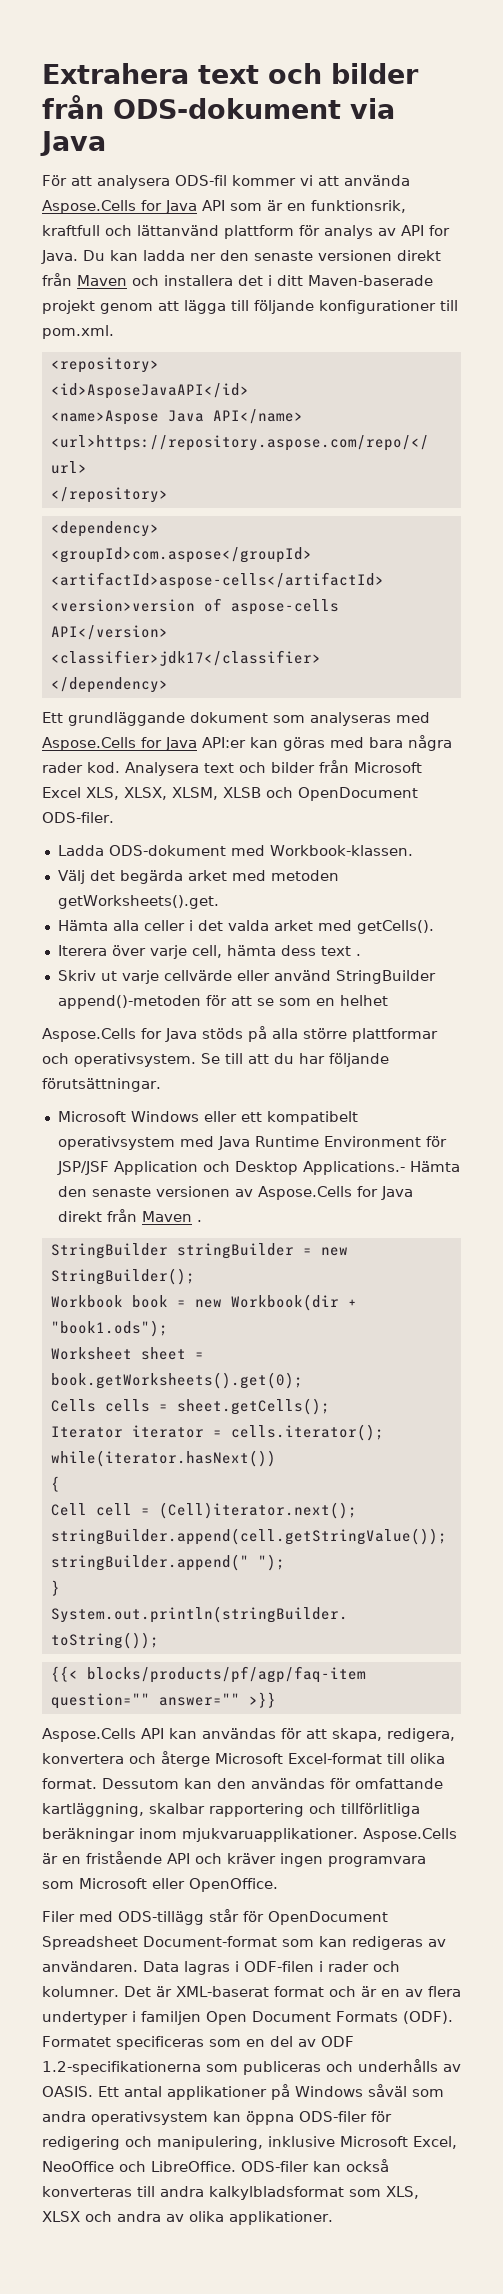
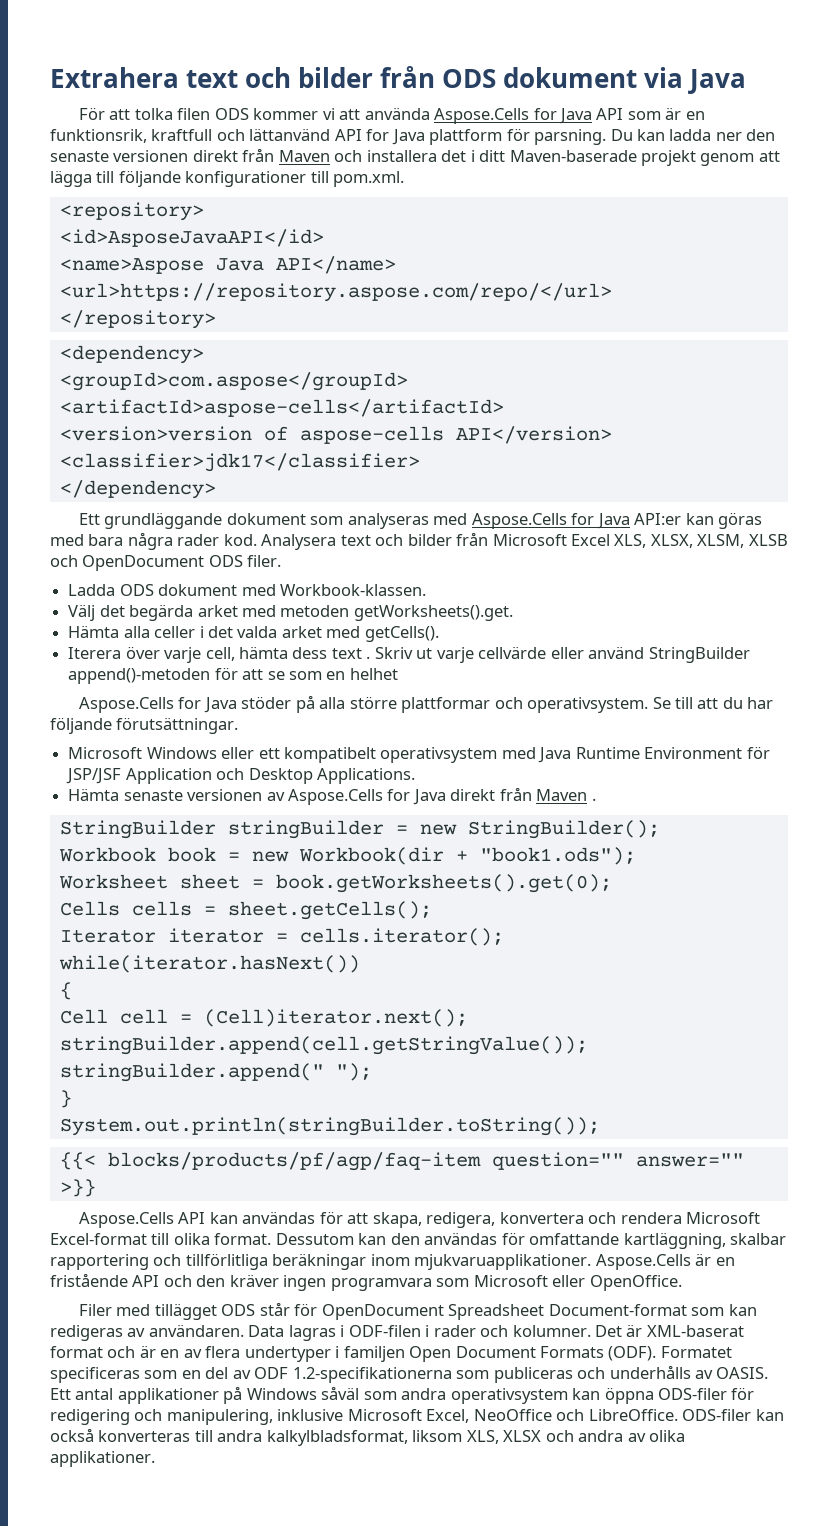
- Extrahera text och bilder från ODS-dokument via Java
+ Extrahera text och bilder från ODS dokument via Java
- För att analysera ODS-fil kommer vi att använda Aspose.Cells for Java API som är en funktionsrik, kraftfull och lättanvänd plattform för analys av API for Java.
+ För att tolka filen ODS kommer vi att använda Aspose.Cells for Java API som är en funktionsrik, kraftfull och lättanvänd API for Java plattform för parsning.
- Analysera text och bilder från Microsoft Excel XLS, XLSX, XLSM, XLSB och OpenDocument ODS-filer.
+ Analysera text och bilder från Microsoft Excel XLS, XLSX, XLSM, XLSB och OpenDocument ODS filer.
- Ladda ODS-dokument med Workbook-klassen.
+ Ladda ODS dokument med Workbook-klassen.
- Iterera över varje cell, hämta dess text .
- Skriv ut varje cellvärde eller använd StringBuilder append()-metoden för att se som en helhet
+ Iterera över varje cell, hämta dess text . Skriv ut varje cellvärde eller använd StringBuilder append()-metoden för att se som en helhet
- Aspose.Cells for Java stöds på alla större plattformar och operativsystem.
+ Aspose.Cells for Java stöder på alla större plattformar och operativsystem.
- Microsoft Windows eller ett kompatibelt operativsystem med Java Runtime Environment för JSP/JSF Application och Desktop Applications.- Hämta den senaste versionen av Aspose.Cells for Java direkt från Maven .
+ Microsoft Windows eller ett kompatibelt operativsystem med Java Runtime Environment för JSP/JSF Application och Desktop Applications.
+ Hämta senaste versionen av Aspose.Cells for Java direkt från Maven .
- Aspose.Cells API kan användas för att skapa, redigera, konvertera och återge Microsoft Excel-format till olika format.
+ Aspose.Cells API kan användas för att skapa, redigera, konvertera och rendera Microsoft Excel-format till olika format.
- Aspose.Cells är en fristående API och kräver ingen programvara som Microsoft eller OpenOffice.
+ Aspose.Cells är en fristående API och den kräver ingen programvara som Microsoft eller OpenOffice.
- Filer med ODS-tillägg står för OpenDocument Spreadsheet Document-format som kan redigeras av användaren.
+ Filer med tillägget ODS står för OpenDocument Spreadsheet Document-format som kan redigeras av användaren.
- ODS-filer kan också konverteras till andra kalkylbladsformat som XLS, XLSX och andra av olika applikationer.
+ ODS-filer kan också konverteras till andra kalkylbladsformat, liksom XLS, XLSX och andra av olika applikationer.

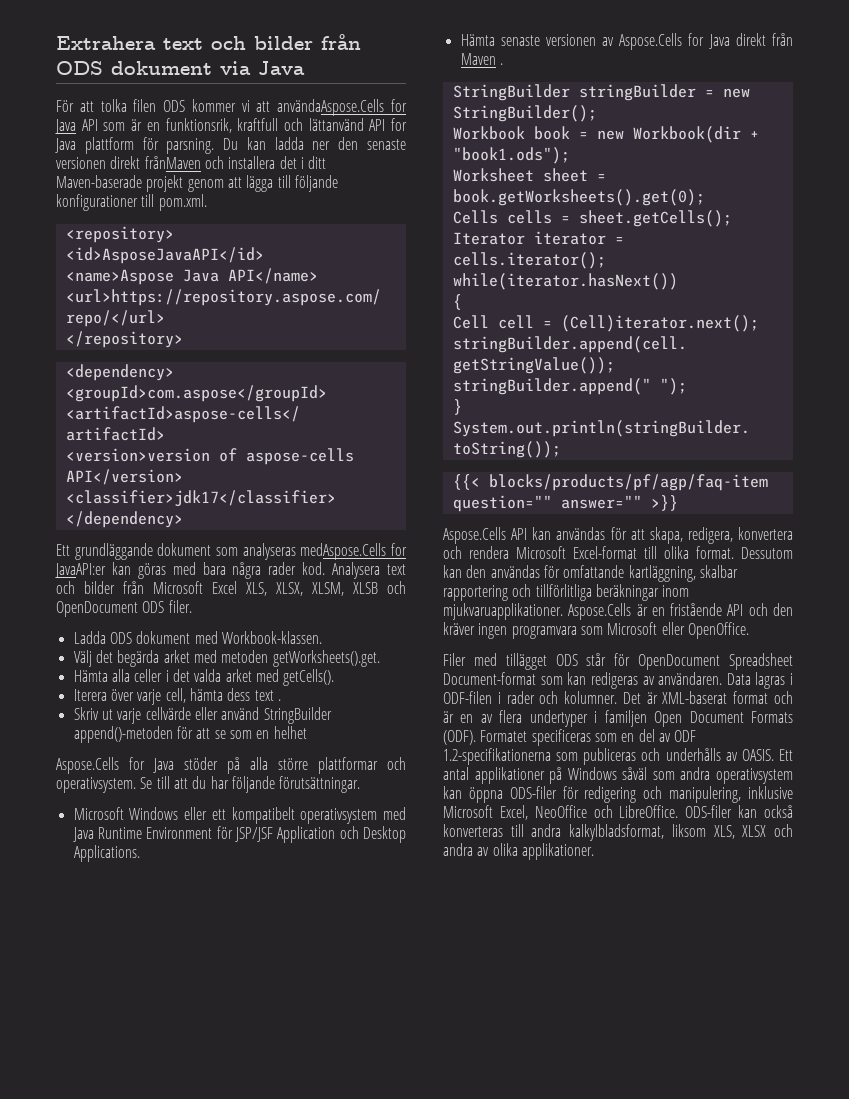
- För att tolka filen ODS kommer vi att använda Aspose.Cells for Java API som är en funktionsrik, kraftfull och lättanvänd API for Java plattform för parsning.
+ För att tolka filen ODS kommer vi att användaAspose.Cells for Java API som är en funktionsrik, kraftfull och lättanvänd API for Java plattform för parsning.
- Du kan ladda ner den senaste versionen direkt från Maven och installera det i ditt Maven-baserade projekt genom att lägga till följande konfigurationer till pom.xml.
+ Du kan ladda ner den senaste versionen direkt frånMaven och installera det i ditt Maven-baserade projekt genom att lägga till följande konfigurationer till pom.xml.
- Ett grundläggande dokument som analyseras med Aspose.Cells for Java API:er kan göras med bara några rader kod.
+ Ett grundläggande dokument som analyseras medAspose.Cells for JavaAPI:er kan göras med bara några rader kod.
- Iterera över varje cell, hämta dess text . Skriv ut varje cellvärde eller använd StringBuilder append()-metoden för att se som en helhet
+ Iterera över varje cell, hämta dess text .
+ Skriv ut varje cellvärde eller använd StringBuilder append()-metoden för att se som en helhet

